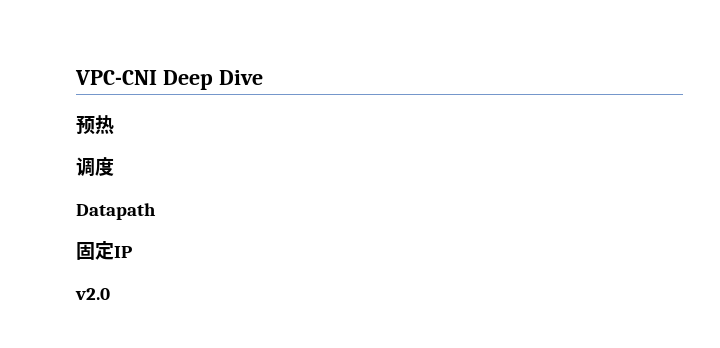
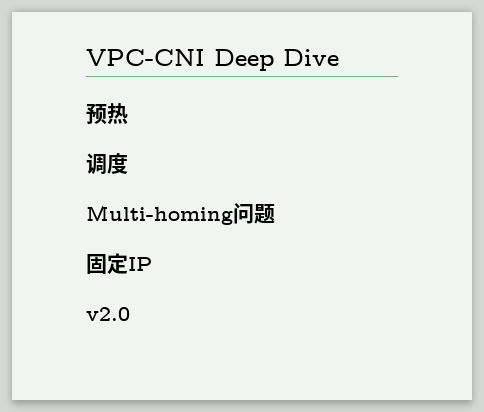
- Datapath
+ Multi-homing问题

